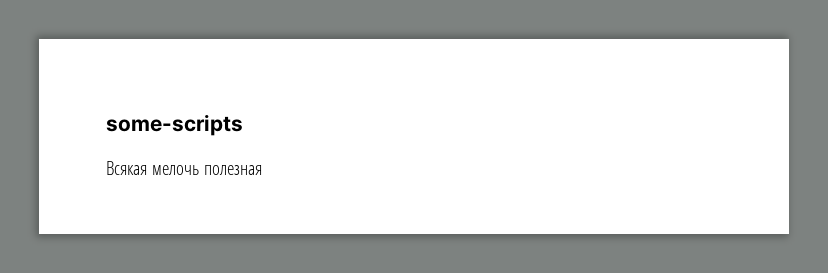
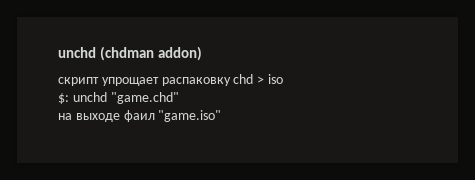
- some-scripts
- Всякая мелочь полезная
+ unchd (chdman addon)
+ скрипт упрощает распаковку chd > iso
+ $: unchd "game.chd"
+ на выходе фаил "game.iso"

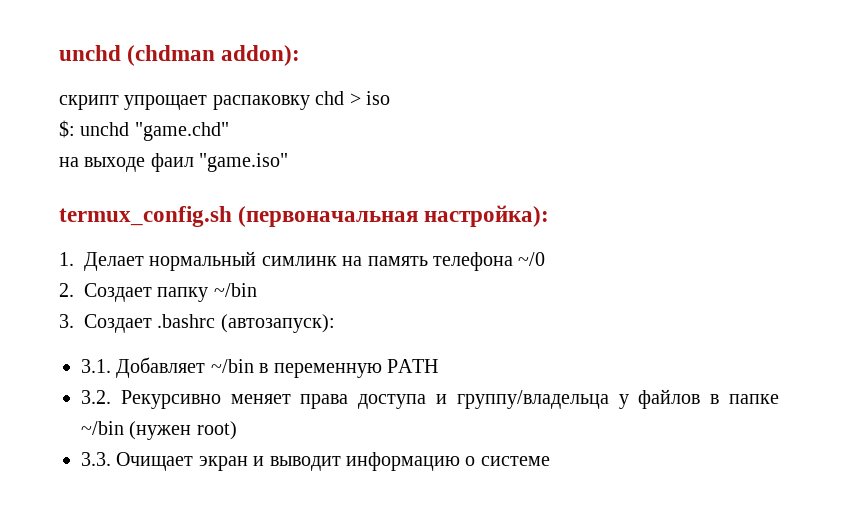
- unchd (chdman addon)
+ unchd (chdman addon):
+ termux_config.sh (первоначальная настройка):
+ 1. Делает нормальный симлинк на память телефона ~/0
+ 2. Создает папку ~/bin
+ 3. Создает .bashrc (автозапуск):
+ 3.1. Добавляет ~/bin в переменную PATH
+ 3.2. Рекурсивно меняет права доступа и группу/владельца у файлов в папке ~/bin (нужен root)
+ 3.3. Очищает экран и выводит информацию о системе

